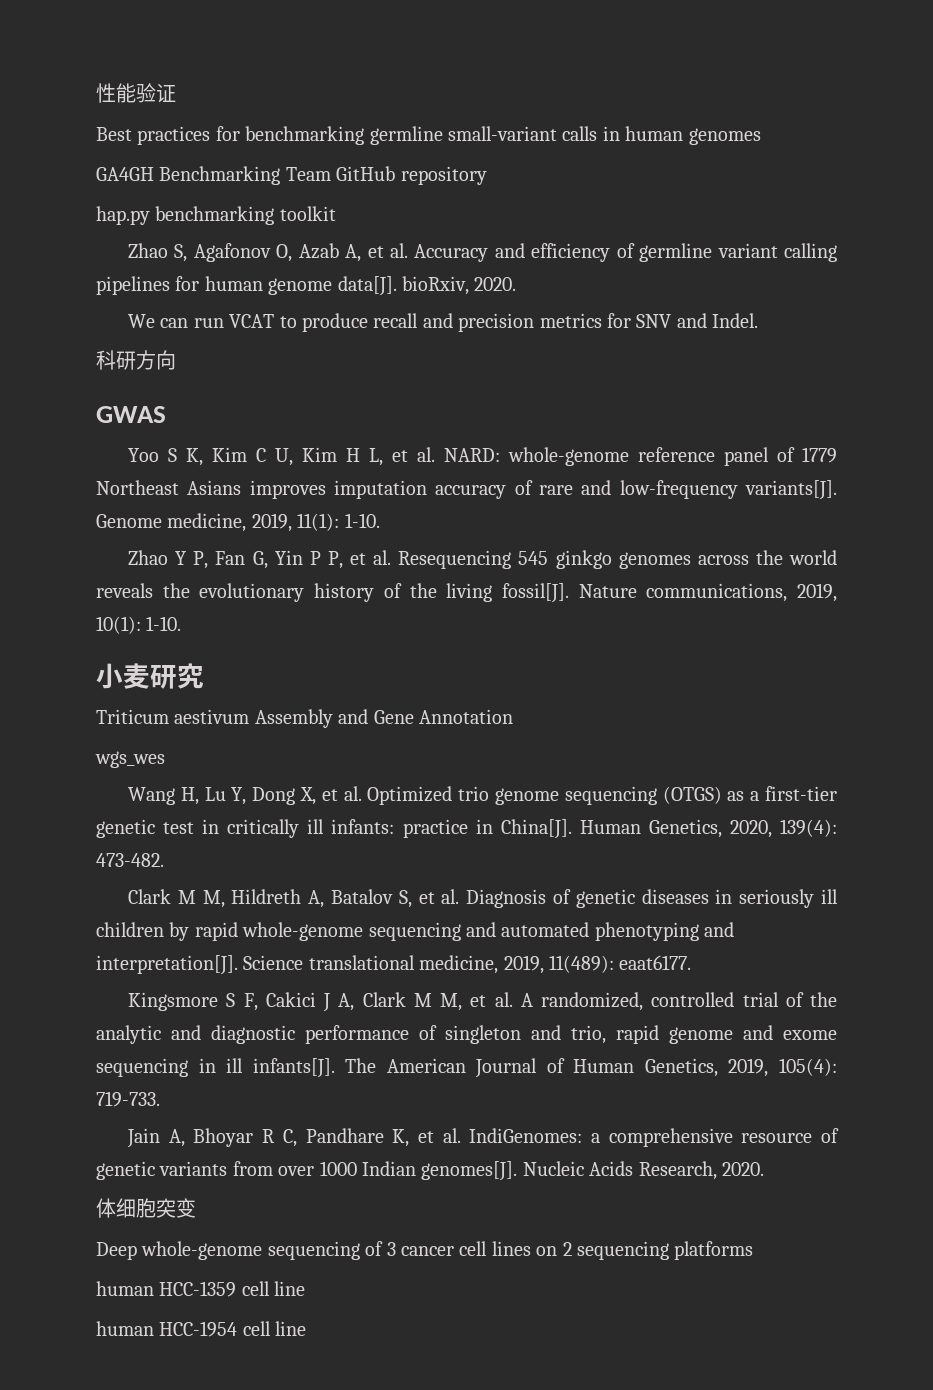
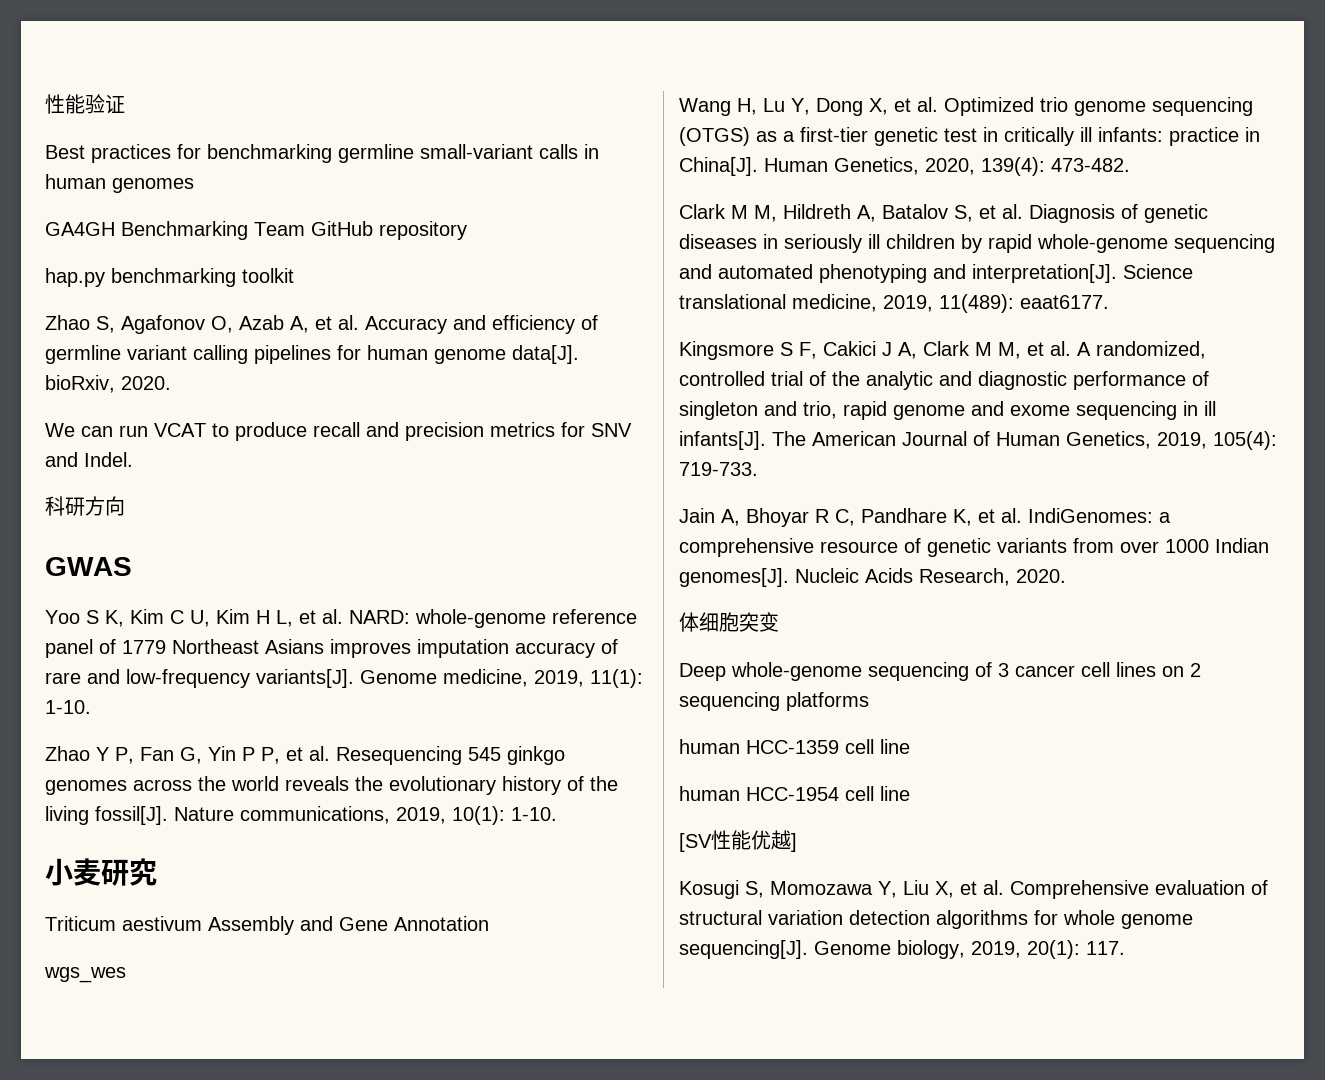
+ [SV性能优越]
+ Kosugi S, Momozawa Y, Liu X, et al. Comprehensive evaluation of structural variation detection algorithms for whole genome sequencing[J]. Genome biology, 2019, 20(1): 117.

